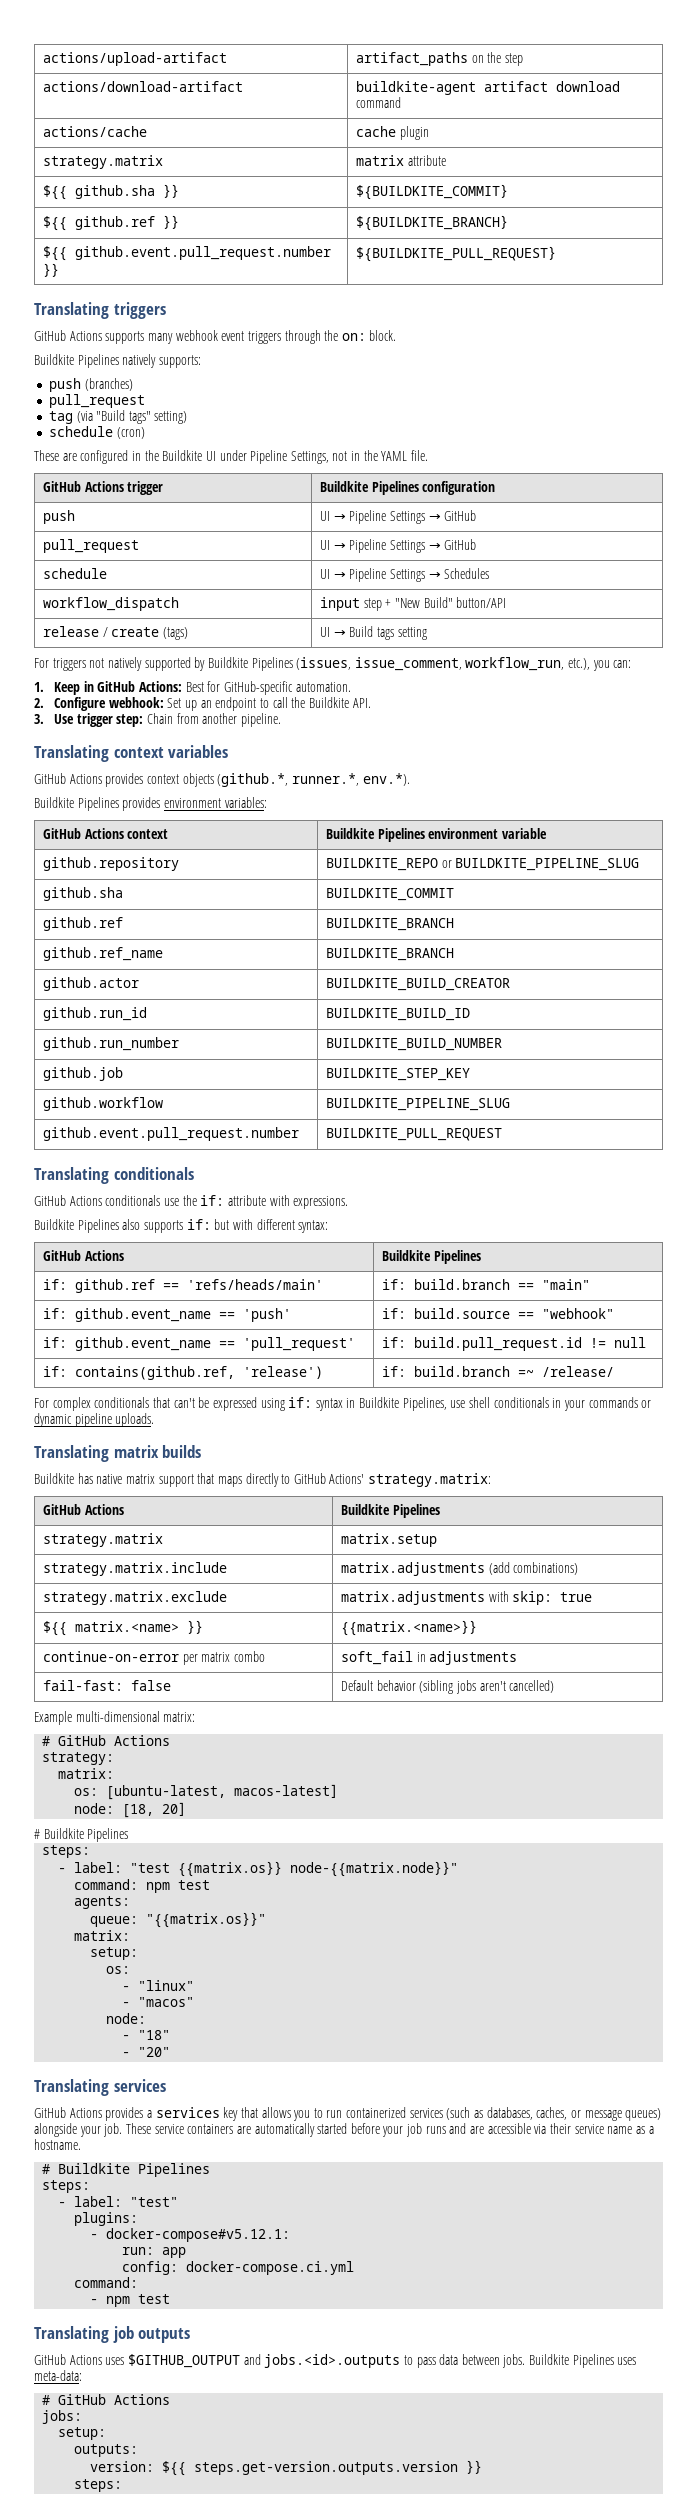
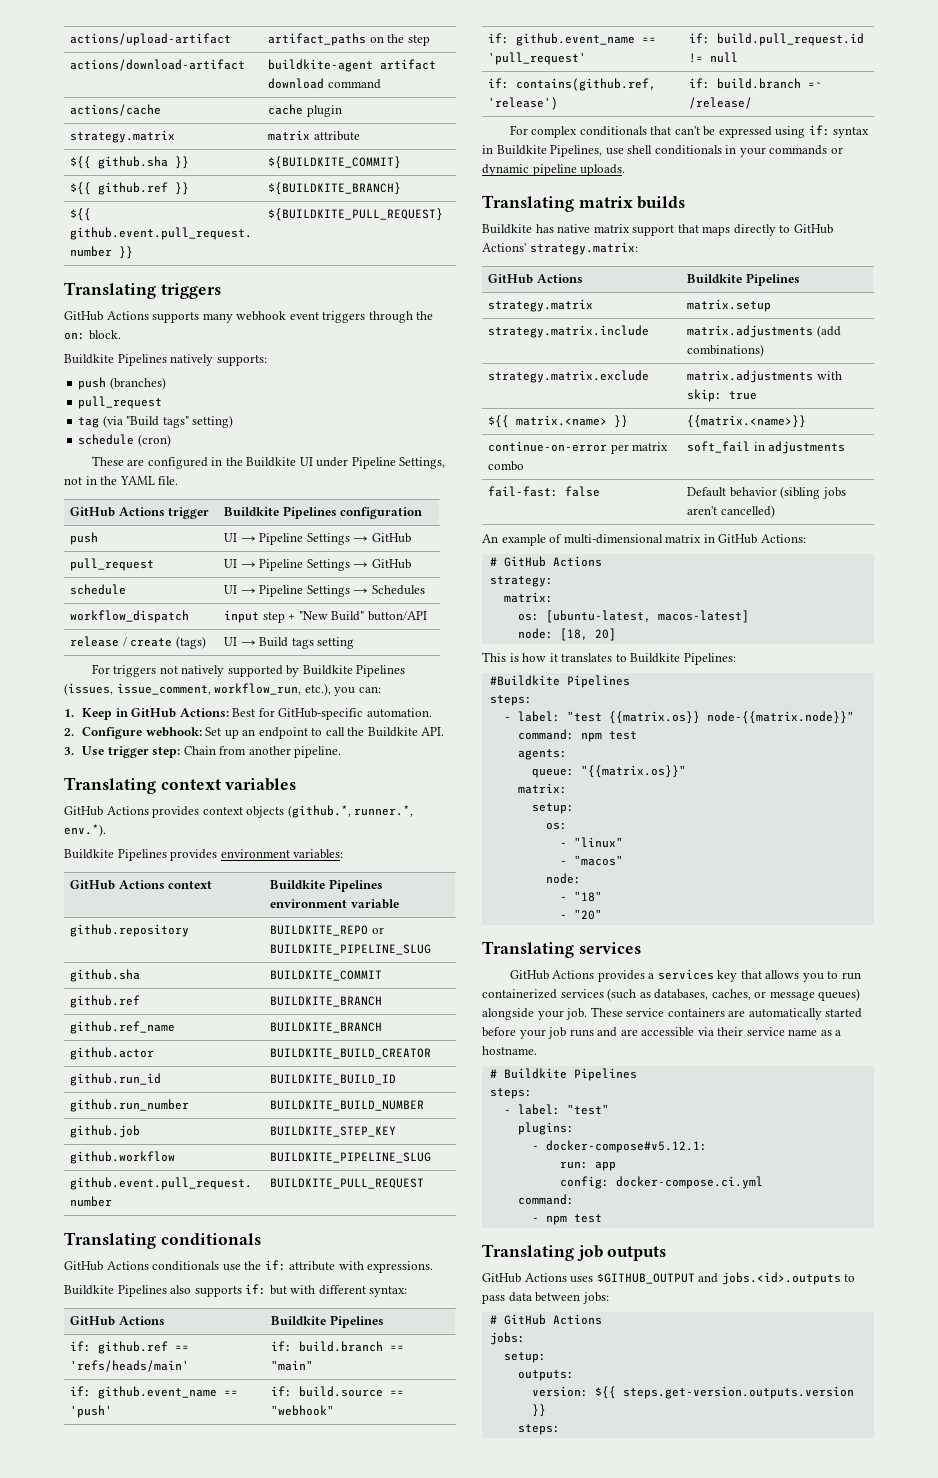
- Example multi-dimensional matrix:
+ An example of multi-dimensional matrix in GitHub Actions:
  node: [18, 20]
- # Buildkite Pipelines
+ This is how it translates to Buildkite Pipelines:
+ #Buildkite Pipelines
- GitHub Actions uses $GITHUB_OUTPUT and jobs.<id>.outputs to pass data between jobs. Buildkite Pipelines uses meta-data:
+ GitHub Actions uses $GITHUB_OUTPUT and jobs.<id>.outputs to pass data between jobs:

